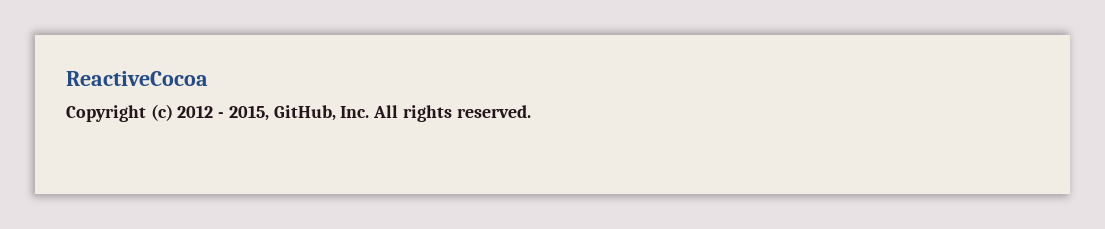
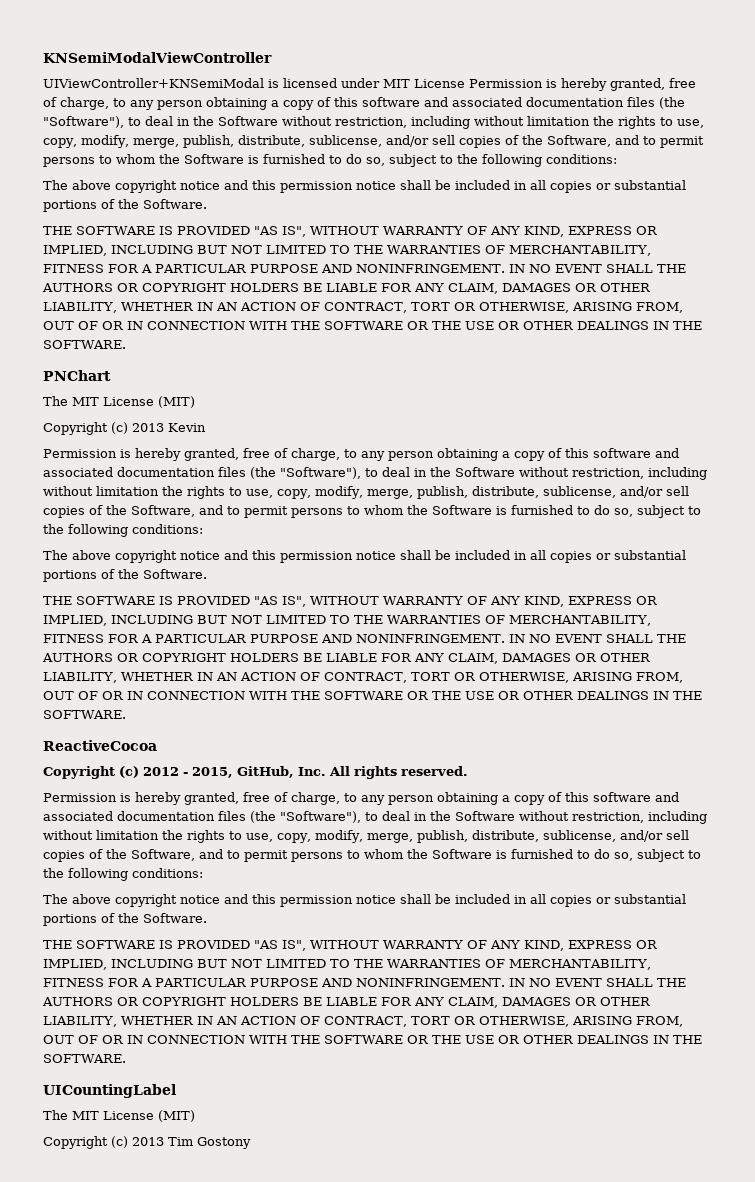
+ KNSemiModalViewController
+ UIViewController+KNSemiModal is licensed under MIT License Permission is hereby granted, free of charge, to any person obtaining a copy of this software and associated documentation files (the "Software"), to deal in the Software without restriction, including without limitation the rights to use, copy, modify, merge, publish, distribute, sublicense, and/or sell copies of the Software, and to permit persons to whom the Software is furnished to do so, subject to the following conditions:
+ The above copyright notice and this permission notice shall be included in all copies or substantial portions of the Software.
+ THE SOFTWARE IS PROVIDED "AS IS", WITHOUT WARRANTY OF ANY KIND, EXPRESS OR IMPLIED, INCLUDING BUT NOT LIMITED TO THE WARRANTIES OF MERCHANTABILITY, FITNESS FOR A PARTICULAR PURPOSE AND NONINFRINGEMENT. IN NO EVENT SHALL THE AUTHORS OR COPYRIGHT HOLDERS BE LIABLE FOR ANY CLAIM, DAMAGES OR OTHER LIABILITY, WHETHER IN AN ACTION OF CONTRACT, TORT OR OTHERWISE, ARISING FROM, OUT OF OR IN CONNECTION WITH THE SOFTWARE OR THE USE OR OTHER DEALINGS IN THE SOFTWARE.
+ PNChart
+ The MIT License (MIT)
+ Copyright (c) 2013 Kevin
+ Permission is hereby granted, free of charge, to any person obtaining a copy of this software and associated documentation files (the "Software"), to deal in the Software without restriction, including without limitation the rights to use, copy, modify, merge, publish, distribute, sublicense, and/or sell copies of the Software, and to permit persons to whom the Software is furnished to do so, subject to the following conditions:
+ The above copyright notice and this permission notice shall be included in all copies or substantial portions of the Software.
+ THE SOFTWARE IS PROVIDED "AS IS", WITHOUT WARRANTY OF ANY KIND, EXPRESS OR IMPLIED, INCLUDING BUT NOT LIMITED TO THE WARRANTIES OF MERCHANTABILITY, FITNESS FOR A PARTICULAR PURPOSE AND NONINFRINGEMENT. IN NO EVENT SHALL THE AUTHORS OR COPYRIGHT HOLDERS BE LIABLE FOR ANY CLAIM, DAMAGES OR OTHER LIABILITY, WHETHER IN AN ACTION OF CONTRACT, TORT OR OTHERWISE, ARISING FROM, OUT OF OR IN CONNECTION WITH THE SOFTWARE OR THE USE OR OTHER DEALINGS IN THE SOFTWARE.
  Copyright (c) 2012 - 2015, GitHub, Inc. All rights reserved.
+ Permission is hereby granted, free of charge, to any person obtaining a copy of this software and associated documentation files (the "Software"), to deal in the Software without restriction, including without limitation the rights to use, copy, modify, merge, publish, distribute, sublicense, and/or sell copies of the Software, and to permit persons to whom the Software is furnished to do so, subject to the following conditions:
+ The above copyright notice and this permission notice shall be included in all copies or substantial portions of the Software.
+ THE SOFTWARE IS PROVIDED "AS IS", WITHOUT WARRANTY OF ANY KIND, EXPRESS OR IMPLIED, INCLUDING BUT NOT LIMITED TO THE WARRANTIES OF MERCHANTABILITY, FITNESS FOR A PARTICULAR PURPOSE AND NONINFRINGEMENT. IN NO EVENT SHALL THE AUTHORS OR COPYRIGHT HOLDERS BE LIABLE FOR ANY CLAIM, DAMAGES OR OTHER LIABILITY, WHETHER IN AN ACTION OF CONTRACT, TORT OR OTHERWISE, ARISING FROM, OUT OF OR IN CONNECTION WITH THE SOFTWARE OR THE USE OR OTHER DEALINGS IN THE SOFTWARE.
+ UICountingLabel
+ The MIT License (MIT)
+ Copyright (c) 2013 Tim Gostony

